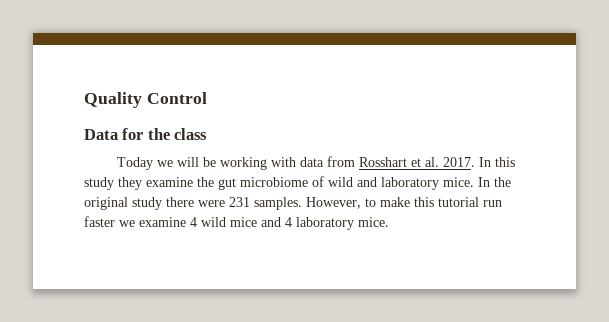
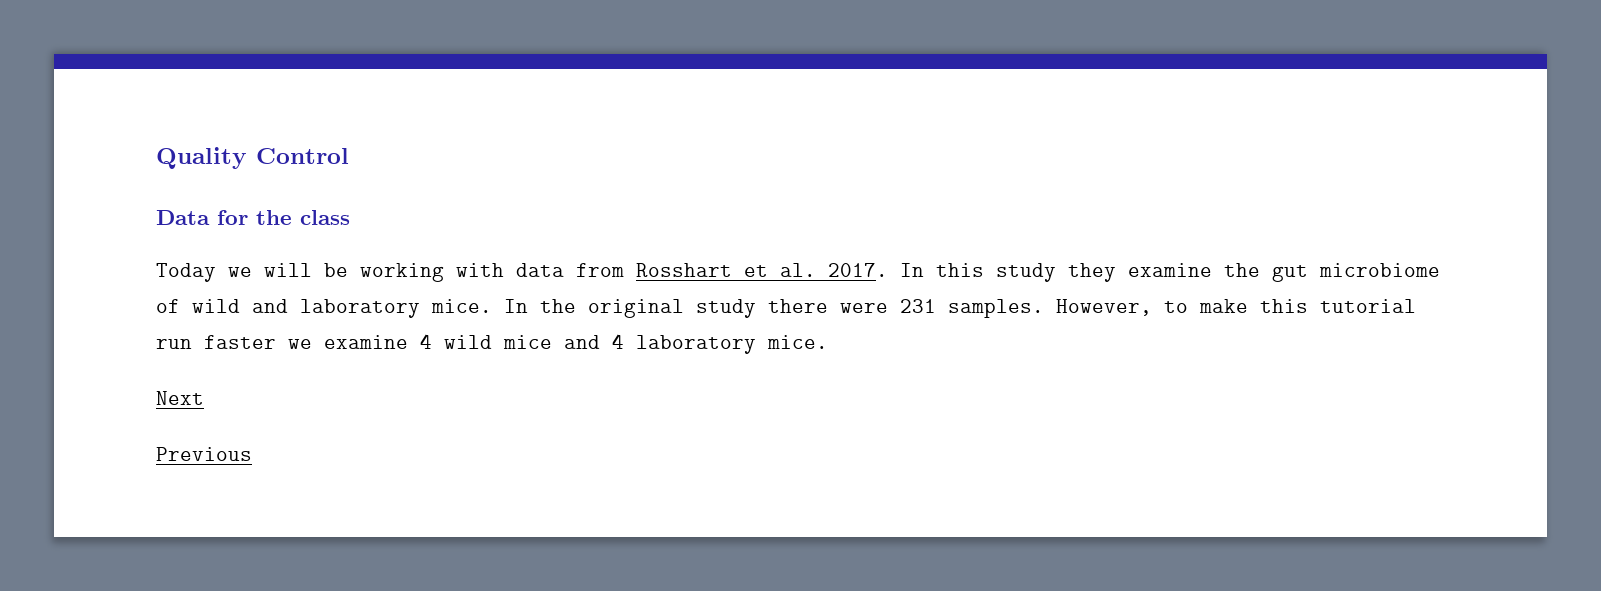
+ Next
+ Previous

